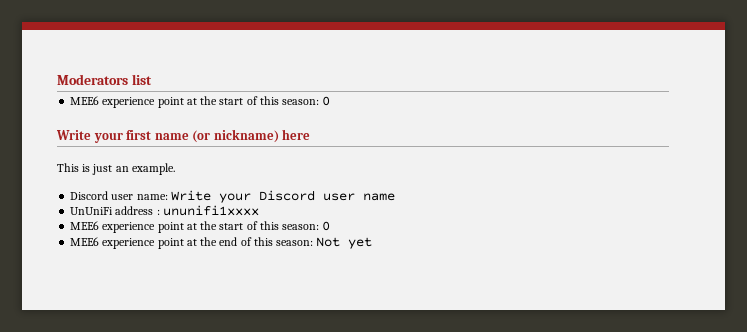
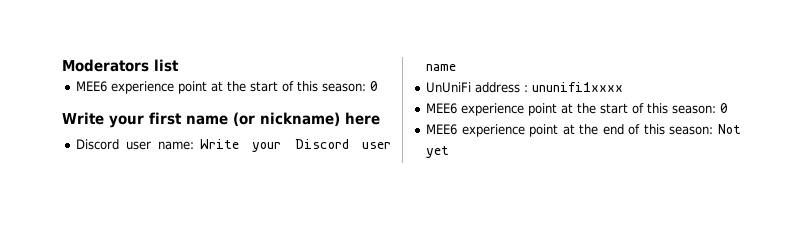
- This is just an example.

